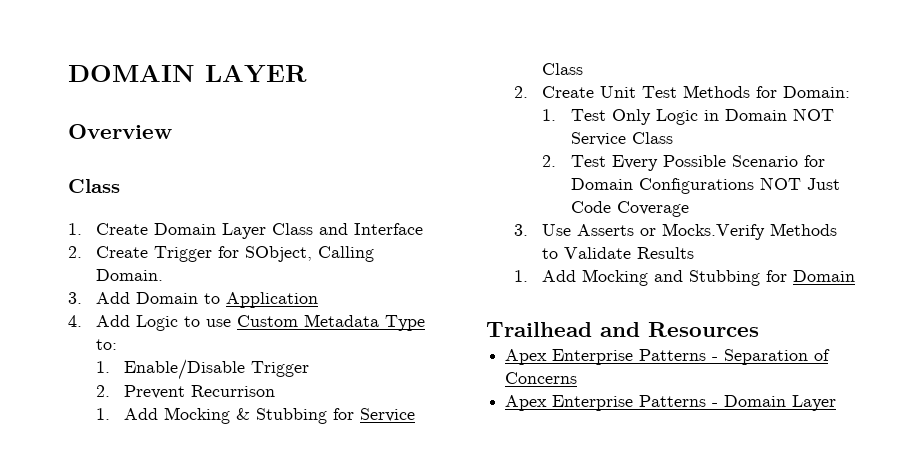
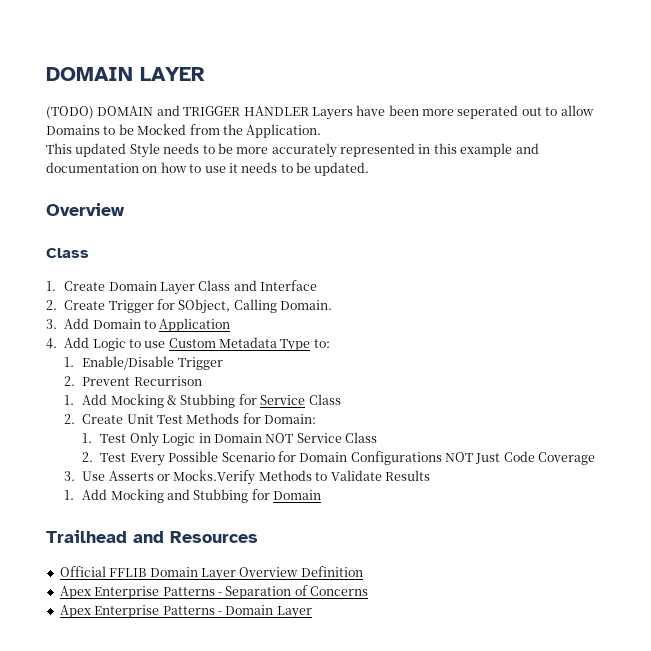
+ (TODO) DOMAIN and TRIGGER HANDLER Layers have been more seperated out to allow Domains to be Mocked from the Application.
+ This updated Style needs to be more accurately represented in this example and documentation on how to use it needs to be updated.
+ Official FFLIB Domain Layer Overview Definition

